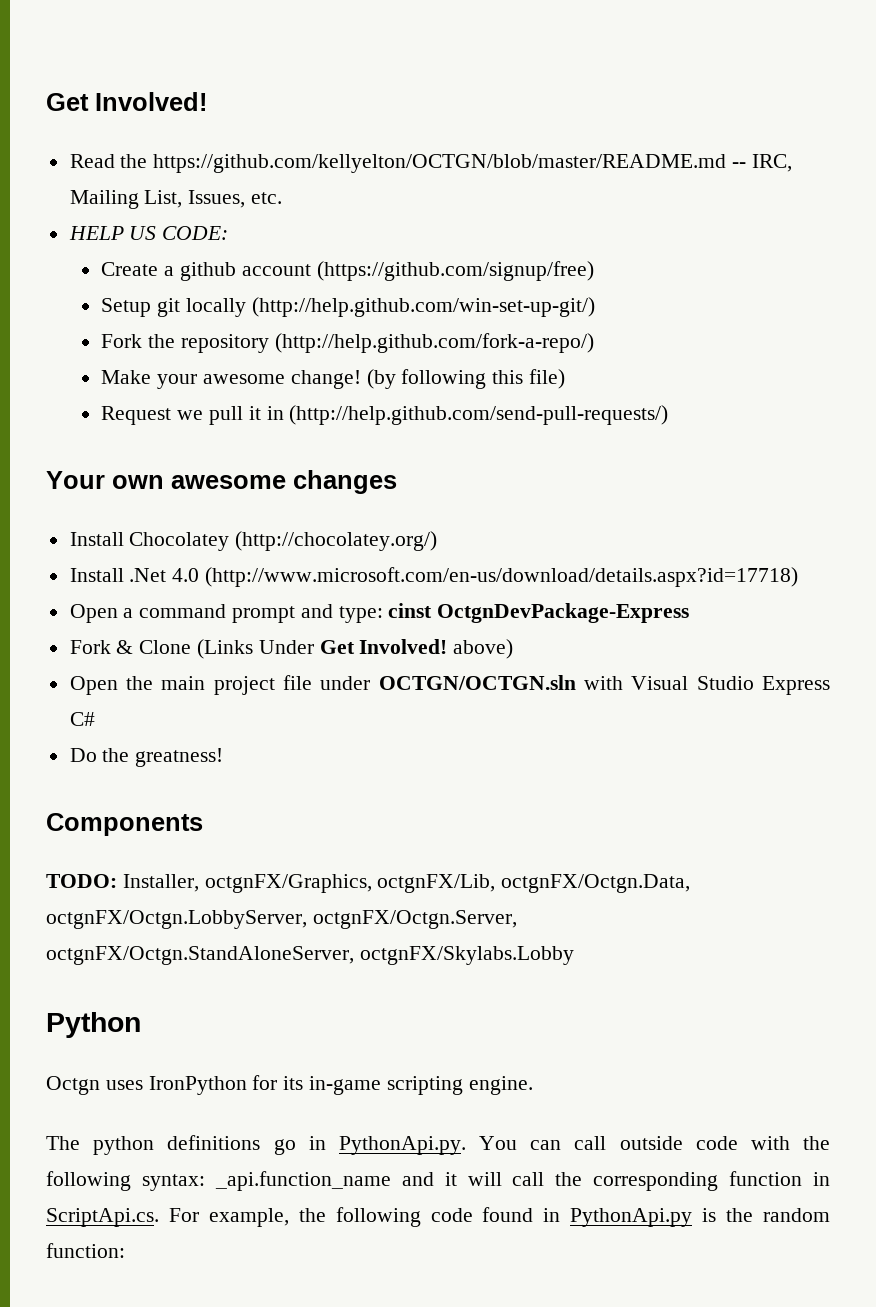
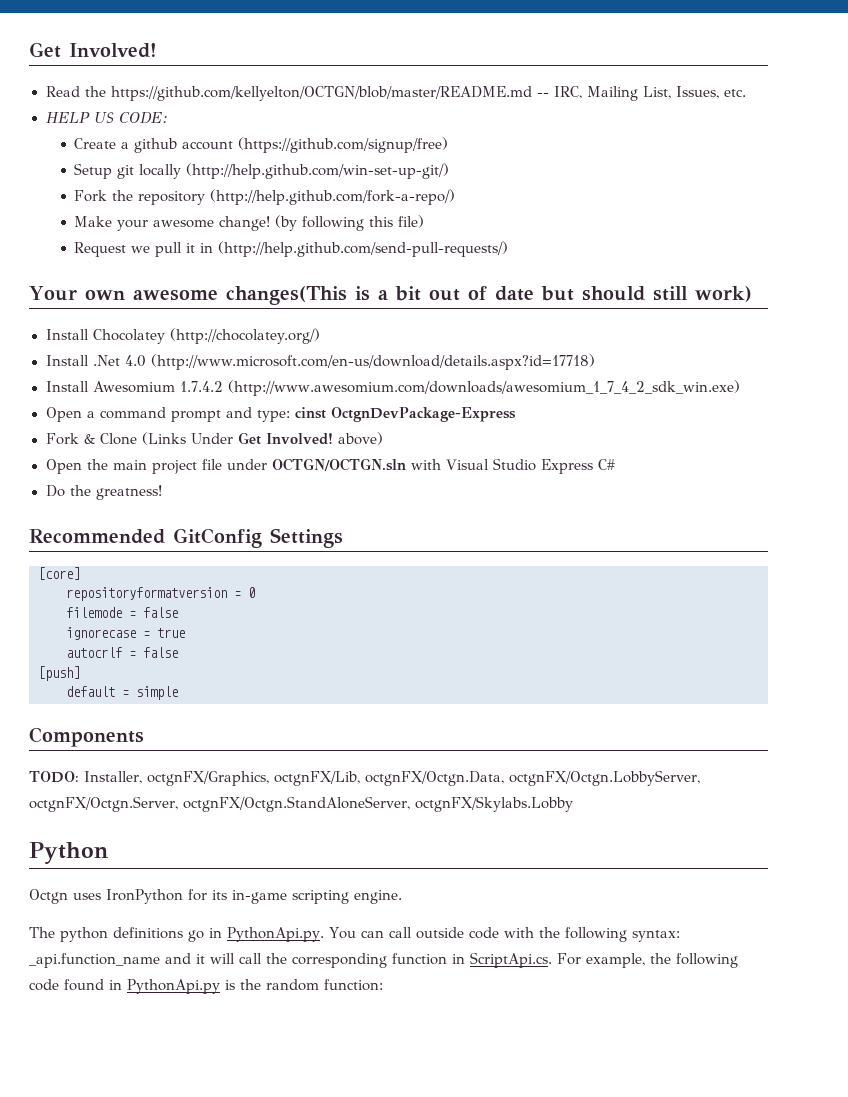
- Your own awesome changes
+ Your own awesome changes(This is a bit out of date but should still work)
+ Install Awesomium 1.7.4.2 (http://www.awesomium.com/downloads/awesomium_1_7_4_2_sdk_win.exe)
+ Recommended GitConfig Settings
+ [core]
+ repositoryformatversion = 0
+ filemode = false
+ ignorecase = true
+ autocrlf = false
+ [push]
+ default = simple

